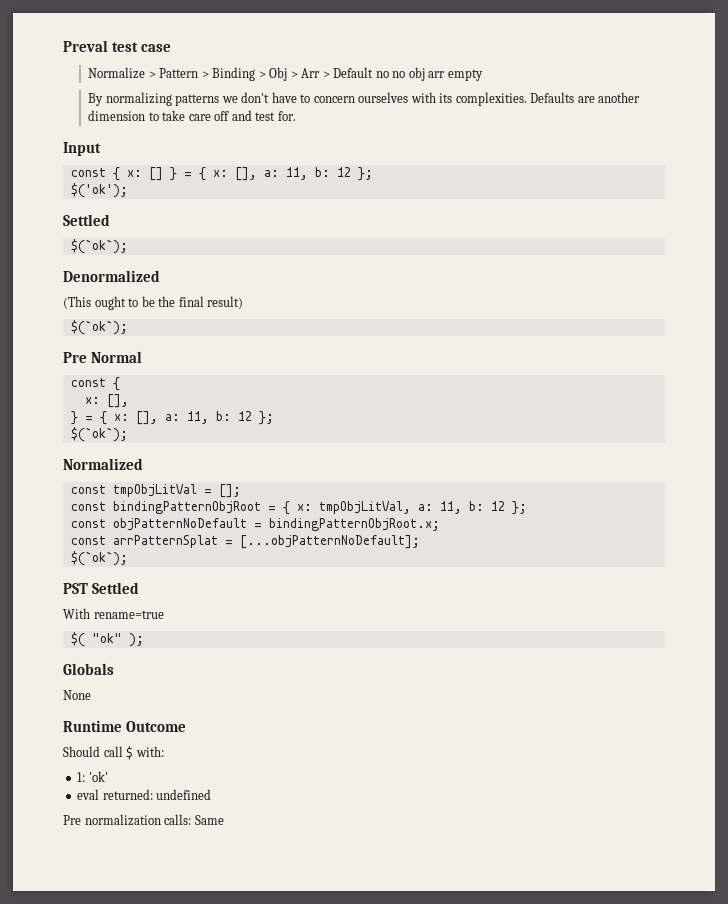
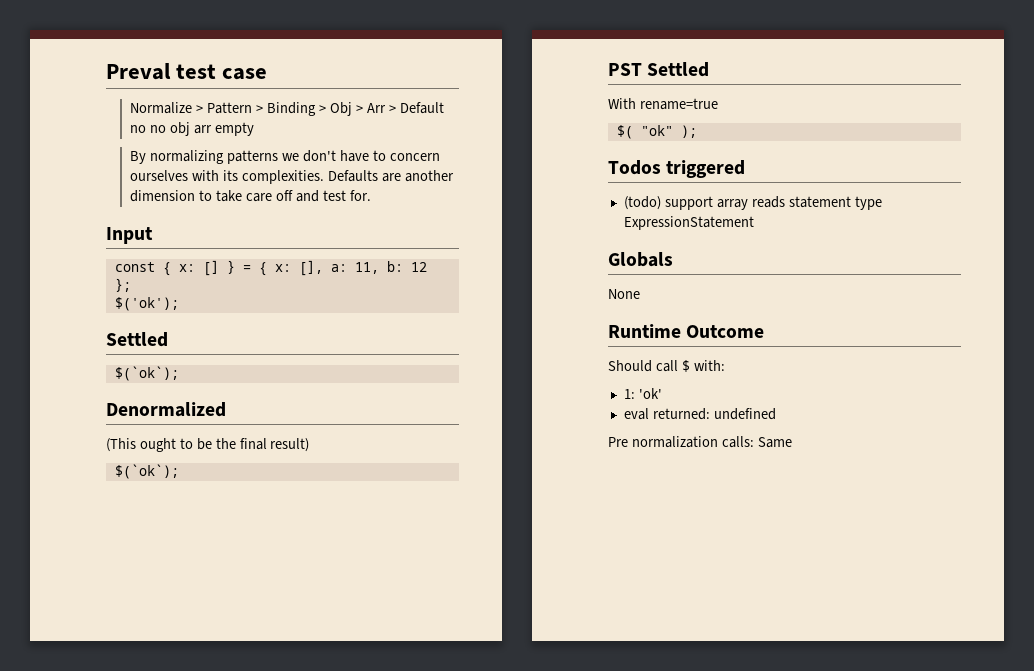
- Pre Normal
- const {
- x: [],
- } = { x: [], a: 11, b: 12 };
- $(`ok`);
- Normalized
- const tmpObjLitVal = [];
- const bindingPatternObjRoot = { x: tmpObjLitVal, a: 11, b: 12 };
- const objPatternNoDefault = bindingPatternObjRoot.x;
- const arrPatternSplat = [...objPatternNoDefault];
- $(`ok`);
+ Todos triggered
+ (todo) support array reads statement type ExpressionStatement

